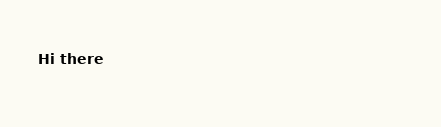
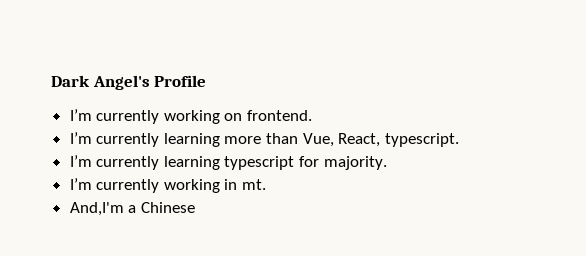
- Hi there
+ Dark Angel's Profile
+ I’m currently working on frontend.
+ I’m currently learning more than Vue, React, typescript.
+ I’m currently learning typescript for majority.
+ I’m currently working in mt.
+ And,I'm a Chinese

